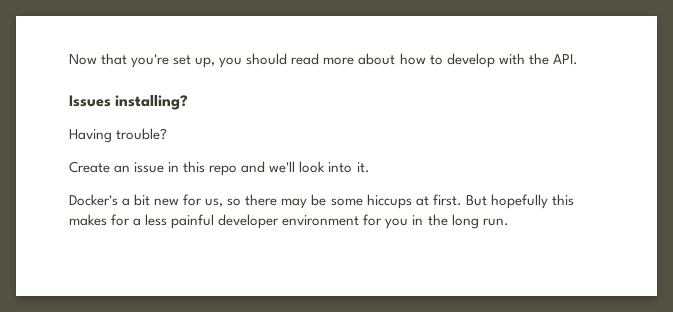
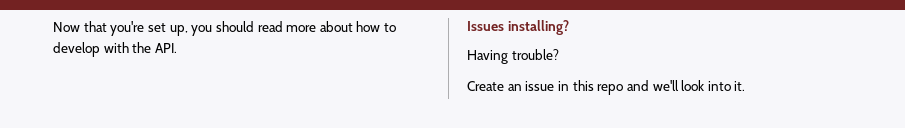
- Docker's a bit new for us, so there may be some hiccups at first. But hopefully this makes for a less painful developer environment for you in the long run.

